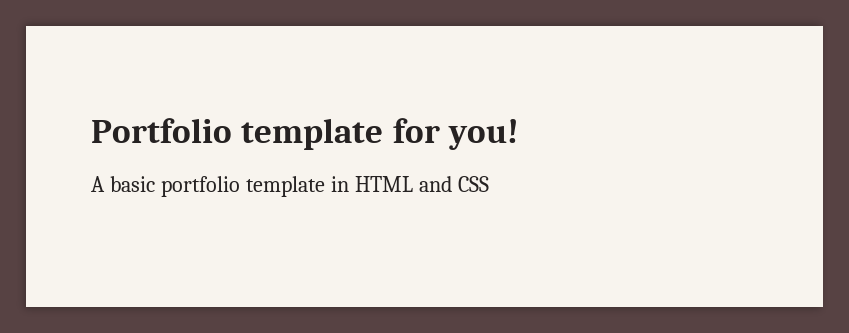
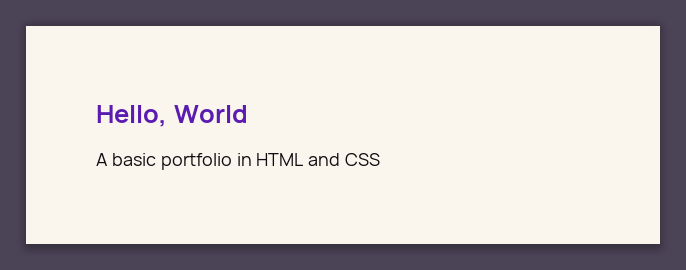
- Portfolio template for you!
+ Hello, World
- A basic portfolio template in HTML and CSS
+ A basic portfolio in HTML and CSS

